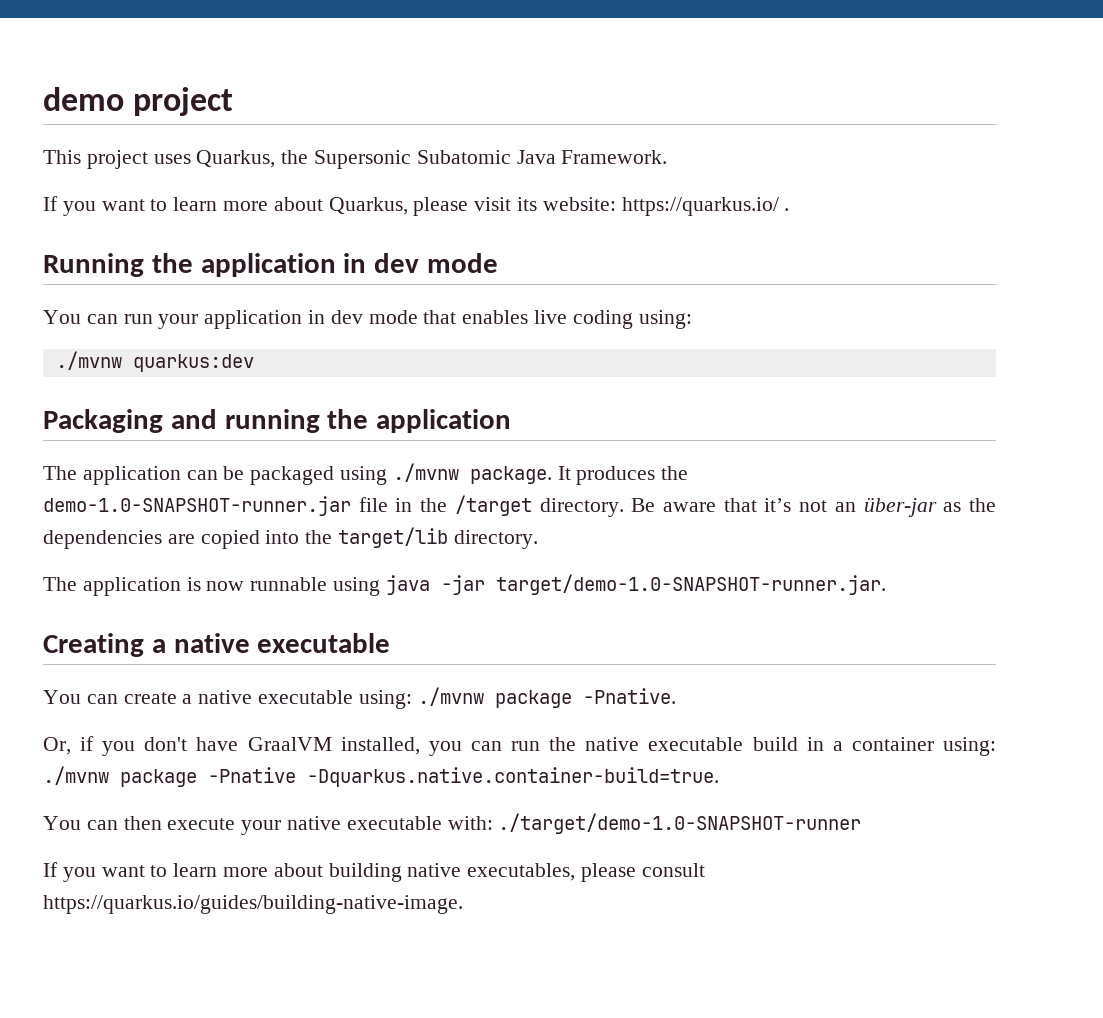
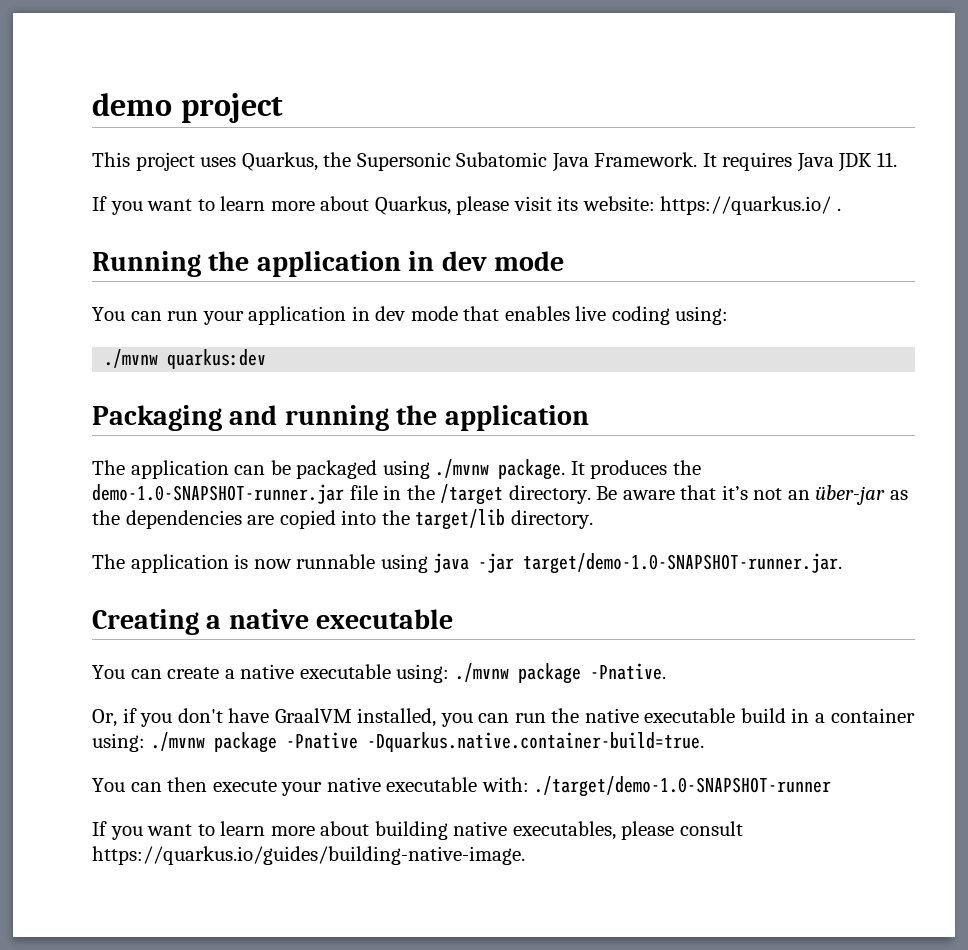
+ It requires Java JDK 11.

